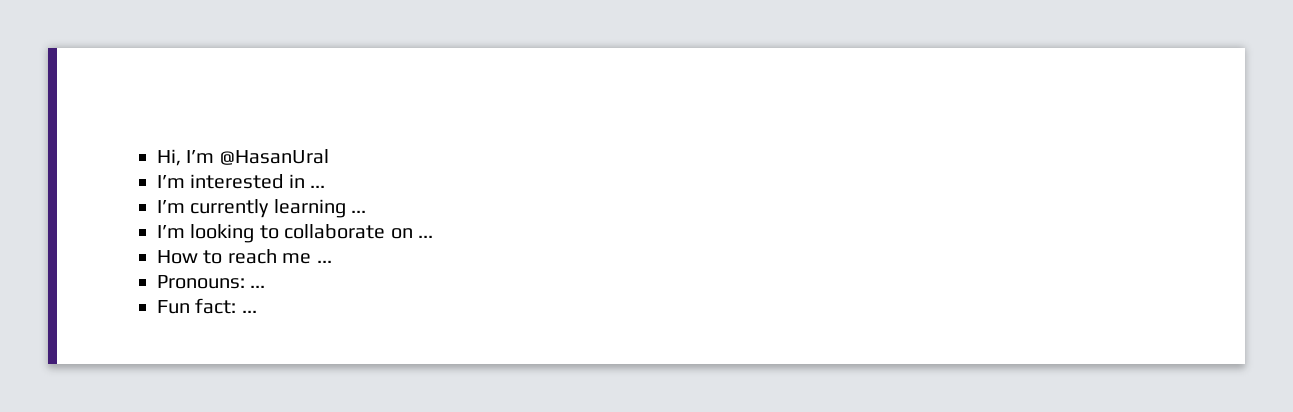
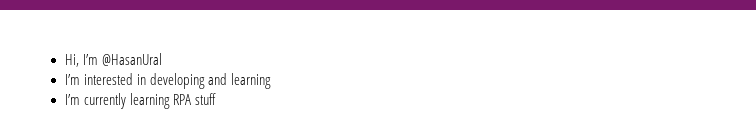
- I’m interested in ...
+ I’m interested in developing and learning
- I’m currently learning ...
- I’m looking to collaborate on ...
- How to reach me ...
- Pronouns: ...
- Fun fact: ...
+ I’m currently learning RPA stuff

